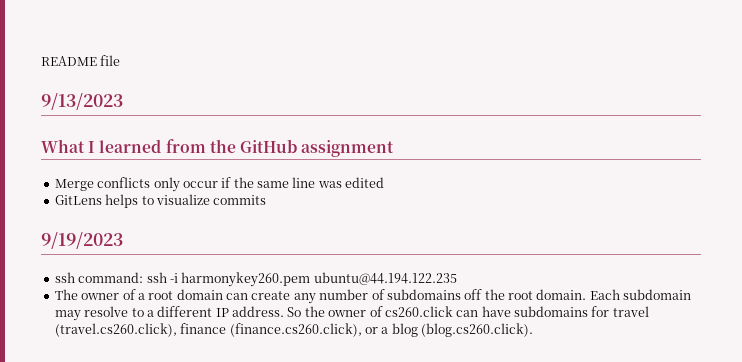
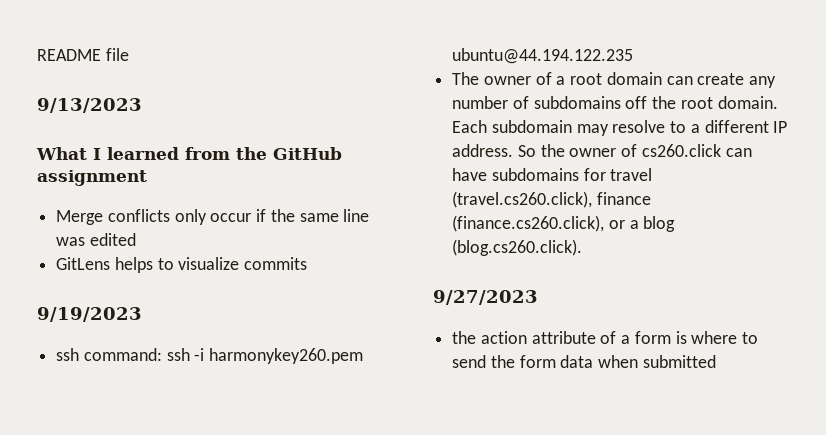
+ 9/27/2023
+ the action attribute of a form is where to send the form data when submitted

